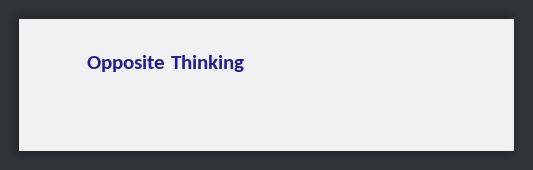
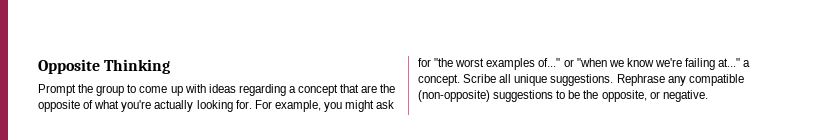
+ Prompt the group to come up with ideas regarding a concept that are the opposite of what you're actually looking for. For example, you might ask for "the worst examples of..." or "when we know we're failing at..." a concept. Scribe all unique suggestions. Rephrase any compatible (non-opposite) suggestions to be the opposite, or negative.

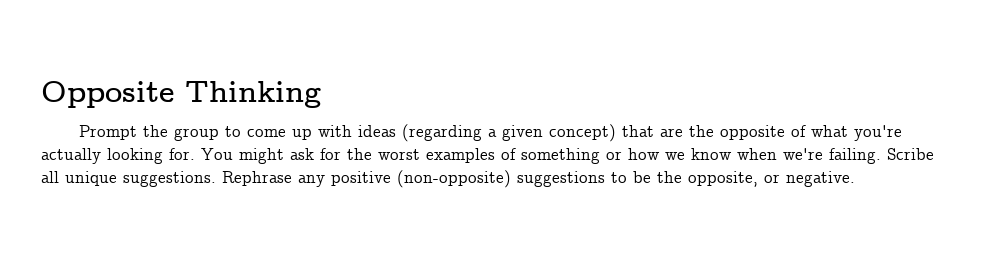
- Prompt the group to come up with ideas regarding a concept that are the opposite of what you're actually looking for.
+ Prompt the group to come up with ideas (regarding a given concept) that are the opposite of what you're actually looking for.
- For example, you might ask for "the worst examples of..." or "when we know we're failing at..." a concept.
+ You might ask for the worst examples of something or how we know when we're failing.
- Rephrase any compatible (non-opposite) suggestions to be the opposite, or negative.
+ Rephrase any positive (non-opposite) suggestions to be the opposite, or negative.

